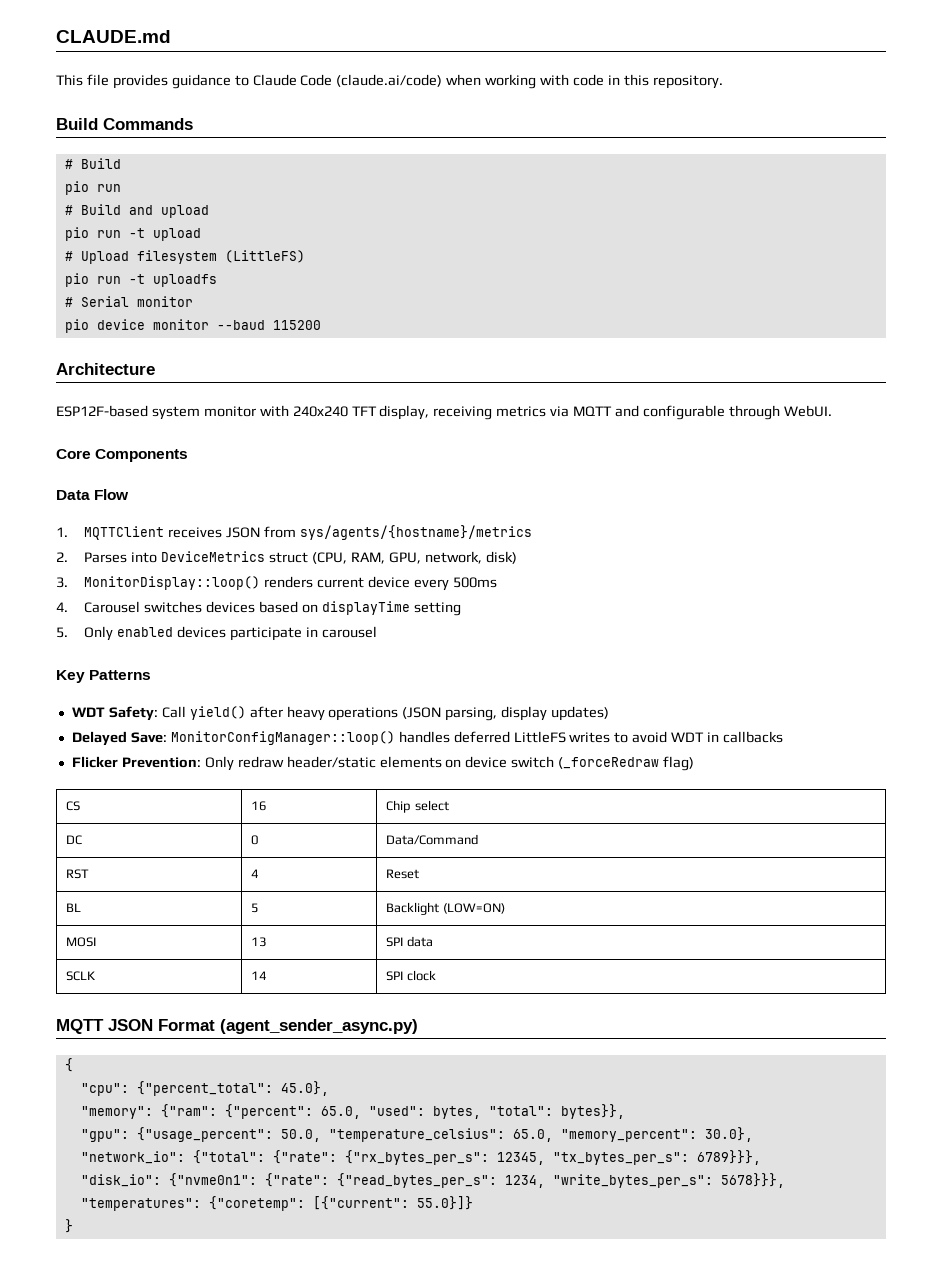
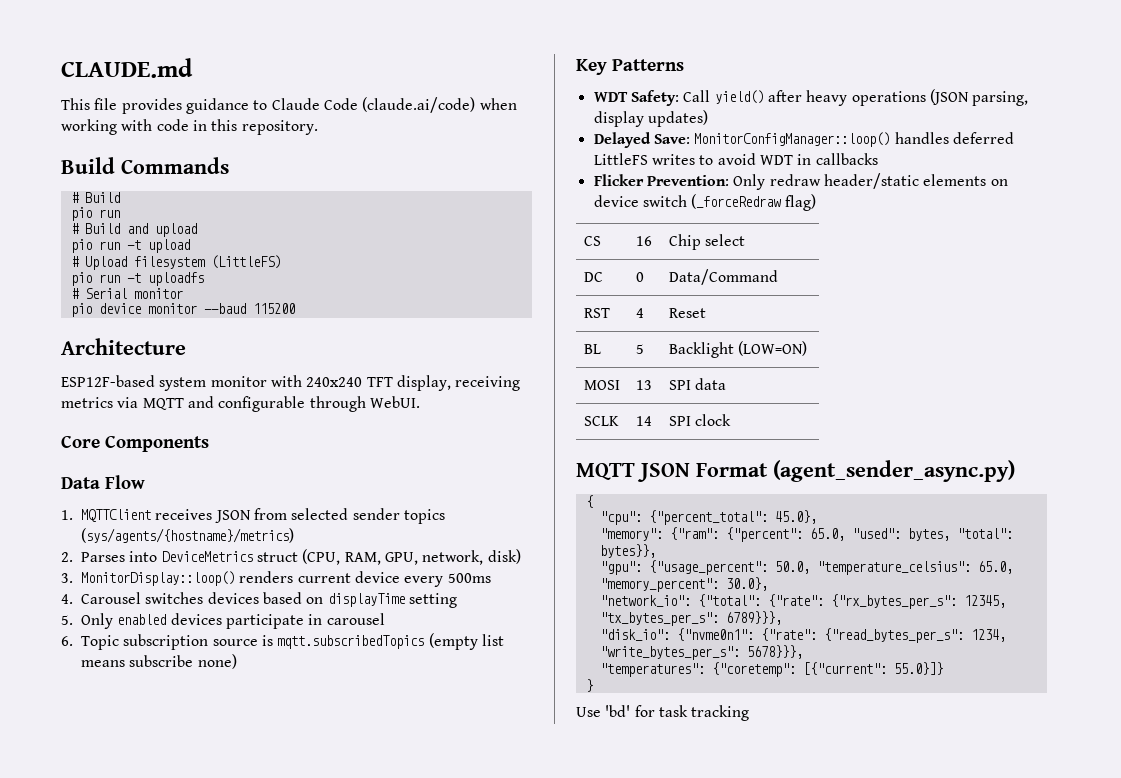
- 1. MQTTClient receives JSON from sys/agents/{hostname}/metrics
+ 1. MQTTClient receives JSON from selected sender topics (sys/agents/{hostname}/metrics)
+ 6. Topic subscription source is mqtt.subscribedTopics (empty list means subscribe none)
+ Use 'bd' for task tracking

